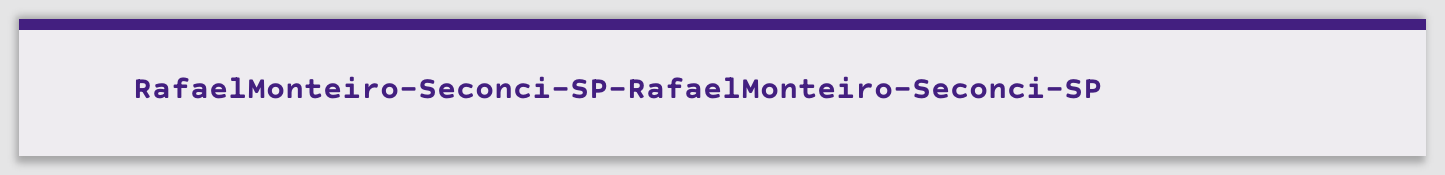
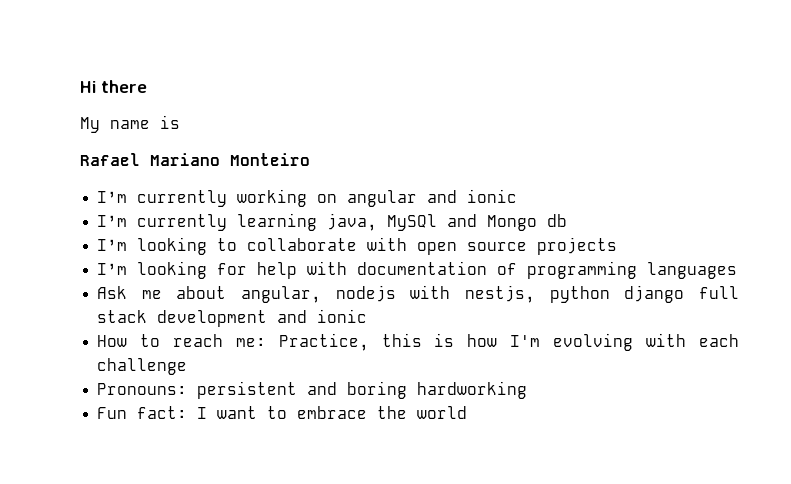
- RafaelMonteiro-Seconci-SP-RafaelMonteiro-Seconci-SP
+ Hi there
+ My name is
+ Rafael Mariano Monteiro
+ I’m currently working on angular and ionic
+ I’m currently learning java, MySQl and Mongo db
+ I’m looking to collaborate with open source projects
+ I’m looking for help with documentation of programming languages
+ Ask me about angular, nodejs with nestjs, python django full stack development and ionic
+ How to reach me: Practice, this is how I'm evolving with each challenge
+ Pronouns: persistent and boring hardworking
+ Fun fact: I want to embrace the world

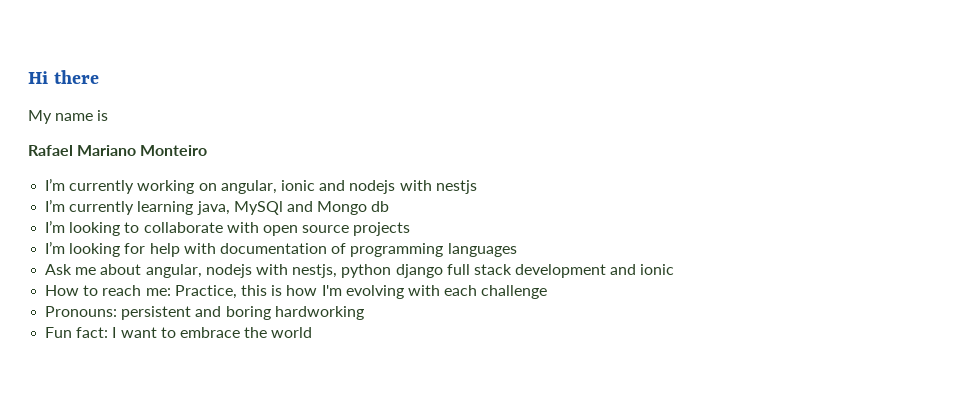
- I’m currently working on angular and ionic
+ I’m currently working on angular, ionic and nodejs with nestjs

